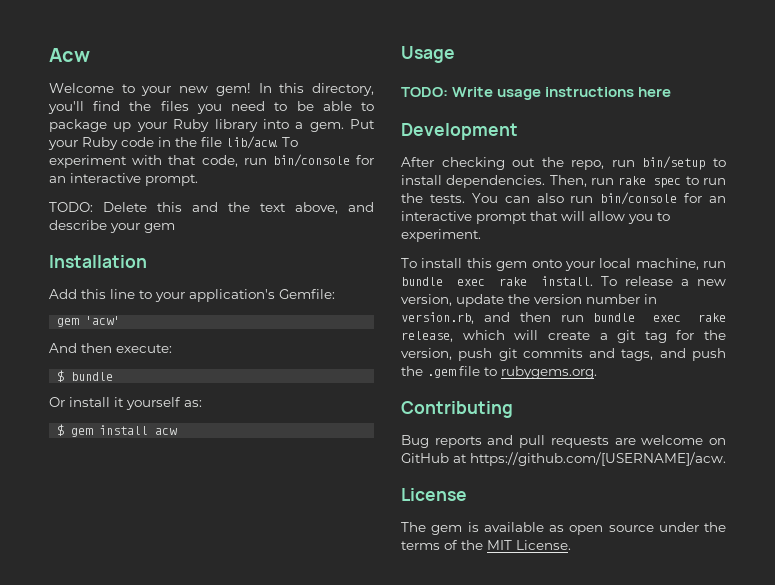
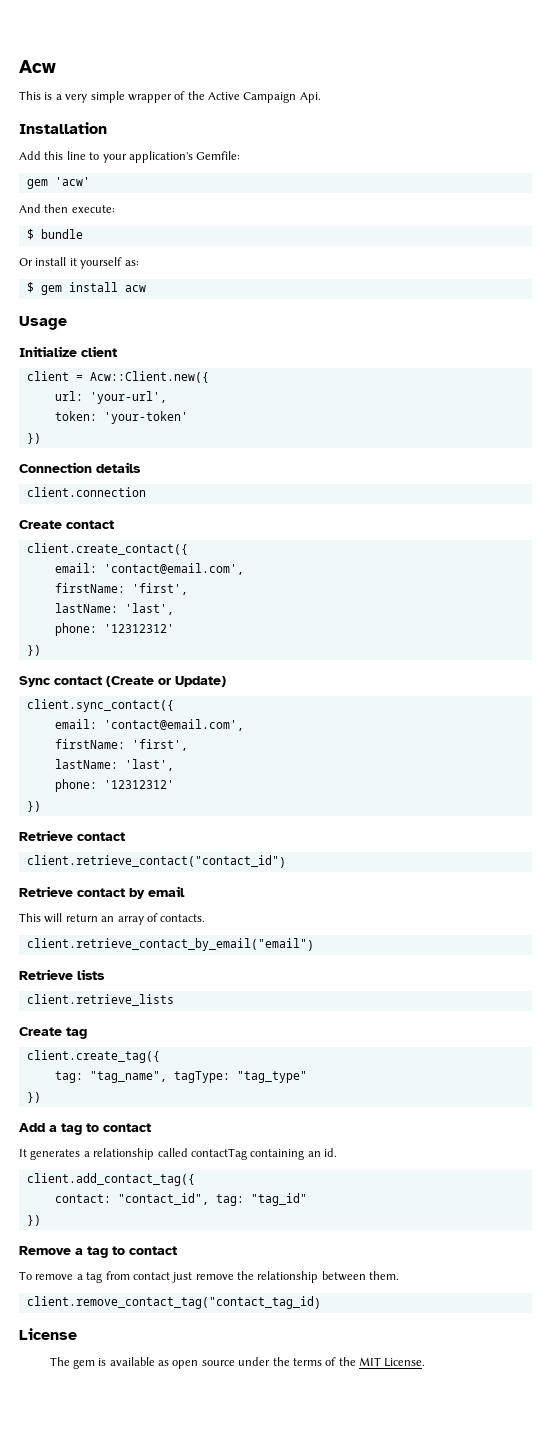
- Welcome to your new gem! In this directory, you'll find the files you need to be able to package up your Ruby library into a gem. Put your Ruby code in the file lib/acw. To experiment with that code, run bin/console for an interactive prompt.
- TODO: Delete this and the text above, and describe your gem
+ This is a very simple wrapper of the Active Campaign Api.
- TODO: Write usage instructions here
- Development
- After checking out the repo, run bin/setup to install dependencies. Then, run rake spec to run the tests. You can also run bin/console for an interactive prompt that will allow you to experiment.
- To install this gem onto your local machine, run bundle exec rake install. To release a new version, update the version number in version.rb, and then run bundle exec rake release, which will create a git tag for the version, push git commits and tags, and push the .gem file to rubygems.org.
- Contributing
- Bug reports and pull requests are welcome on GitHub at https://github.com/[USERNAME]/acw.
+ Initialize client
+ client = Acw::Client.new({
+ url: 'your-url',
+ token: 'your-token'
+ })
+ Connection details
+ client.connection
+ Create contact
+ client.create_contact({
+ email: 'contact@email.com',
+ firstName: 'first',
+ lastName: 'last',
+ phone: '12312312'
+ })
+ Sync contact (Create or Update)
+ client.sync_contact({
+ email: 'contact@email.com',
+ firstName: 'first',
+ lastName: 'last',
+ phone: '12312312'
+ })
+ Retrieve contact
+ client.retrieve_contact("contact_id")
+ Retrieve contact by email
+ This will return an array of contacts.
+ client.retrieve_contact_by_email("email")
+ Retrieve lists
+ client.retrieve_lists
+ Create tag
+ client.create_tag({
+ tag: "tag_name", tagType: "tag_type"
+ })
+ Add a tag to contact
+ It generates a relationship called contactTag containing an id.
+ client.add_contact_tag({
+ contact: "contact_id", tag: "tag_id"
+ })
+ Remove a tag to contact
+ To remove a tag from contact just remove the relationship between them.
+ client.remove_contact_tag("contact_tag_id)

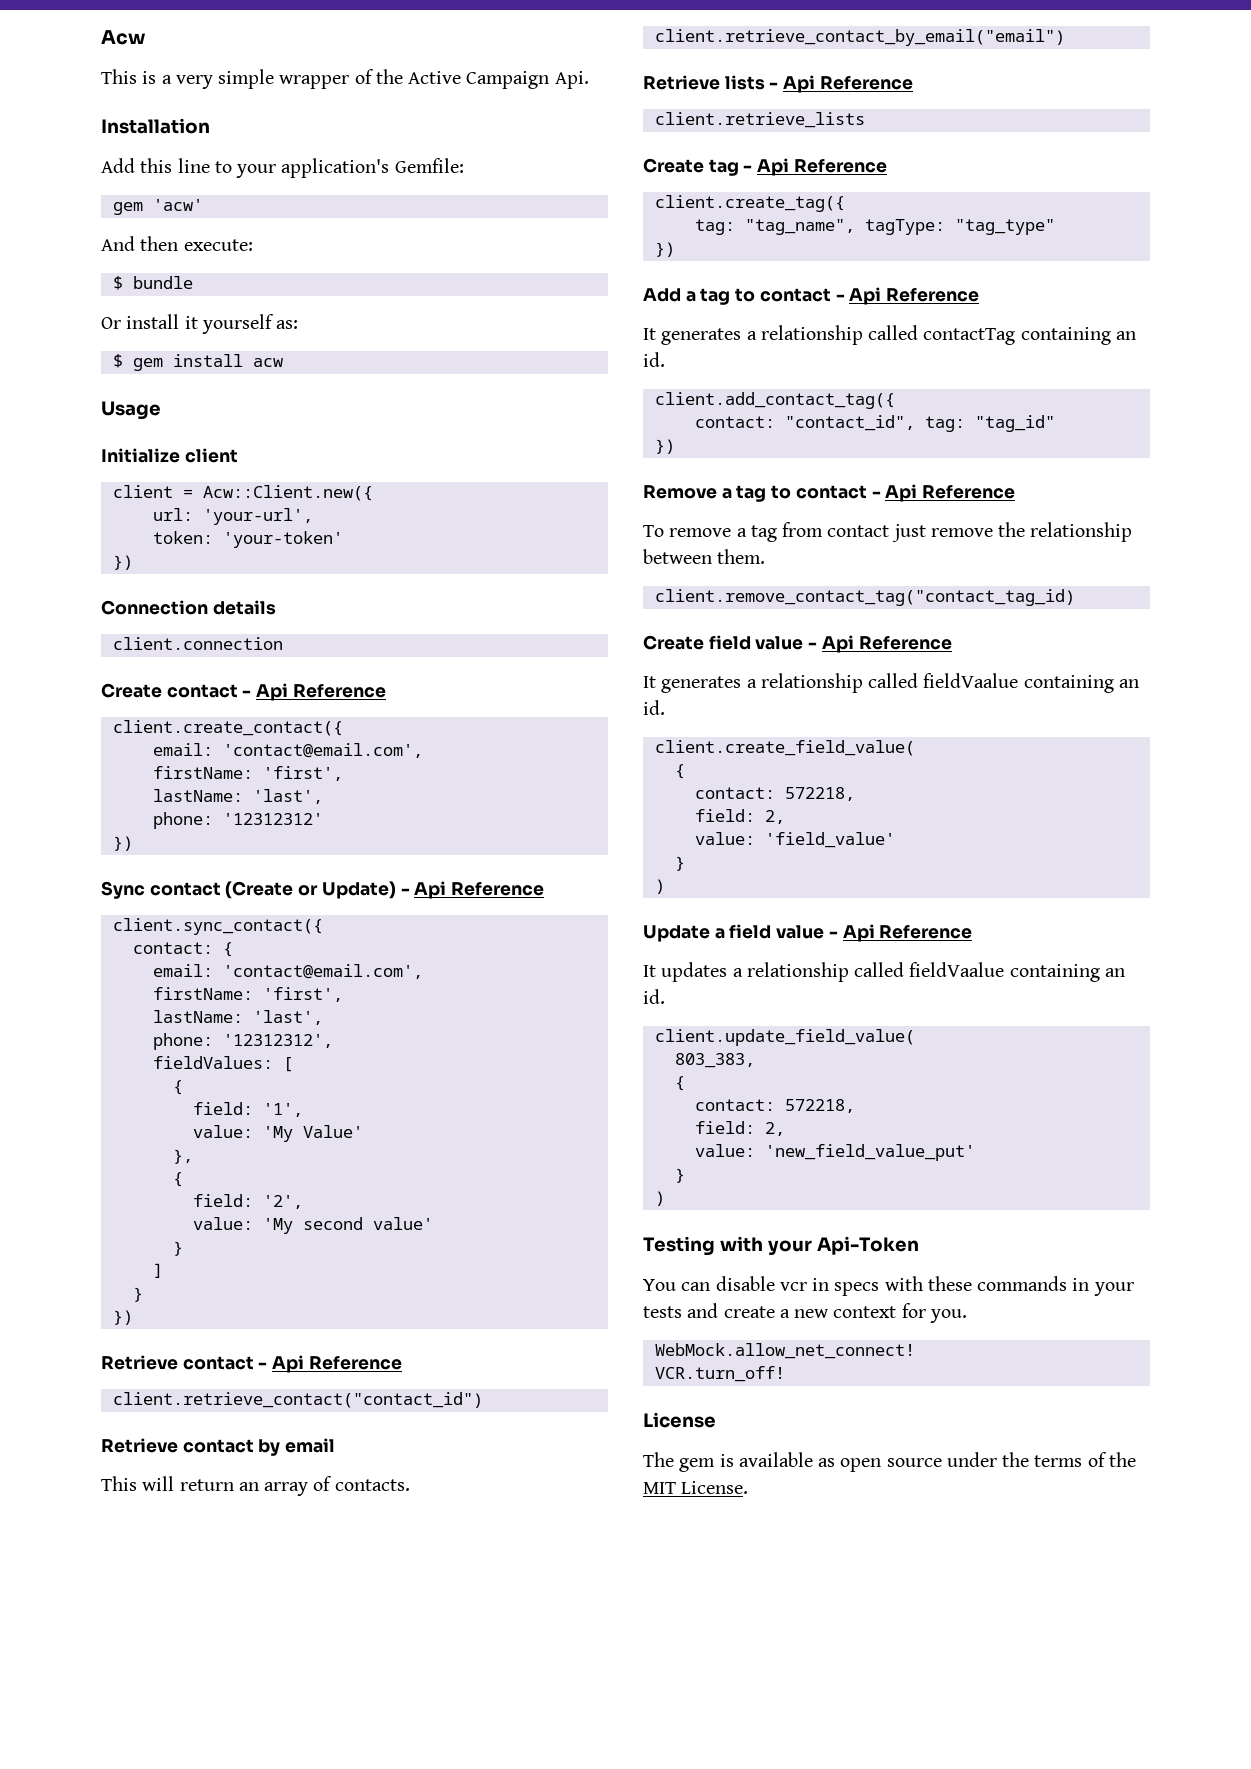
- Create contact
+ Create contact - Api Reference
- Sync contact (Create or Update)
+ Sync contact (Create or Update) - Api Reference
  client.sync_contact({
+ contact: {
  email: 'contact@email.com',
  firstName: 'first',
  lastName: 'last',
- phone: '12312312'
+ phone: '12312312',
+ fieldValues: [
+ {
+ field: '1',
+ value: 'My Value'
+ },
+ {
+ field: '2',
+ value: 'My second value'
+ }
+ ]
+ }
  })
- Retrieve contact
+ Retrieve contact - Api Reference
- Retrieve lists
+ Retrieve lists - Api Reference
- Create tag
+ Create tag - Api Reference
- Add a tag to contact
+ Add a tag to contact - Api Reference
- Remove a tag to contact
+ Remove a tag to contact - Api Reference
+ Create field value - Api Reference
+ It generates a relationship called fieldVaalue containing an id.
+ client.create_field_value(
+ {
+ contact: 572218,
+ field: 2,
+ value: 'field_value'
+ }
+ )
+ Update a field value - Api Reference
+ It updates a relationship called fieldVaalue containing an id.
+ client.update_field_value(
+ 803_383,
+ {
+ contact: 572218,
+ field: 2,
+ value: 'new_field_value_put'
+ }
+ )
+ Testing with your Api-Token
+ You can disable vcr in specs with these commands in your tests and create a new context for you.
+ WebMock.allow_net_connect!
+ VCR.turn_off!

